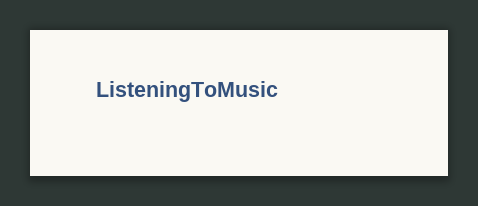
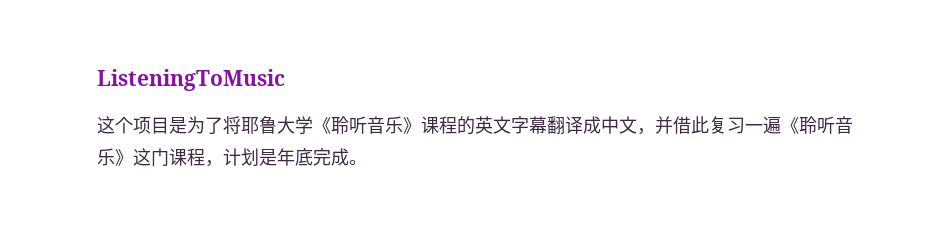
+ 这个项目是为了将耶鲁大学《聆听音乐》课程的英文字幕翻译成中文，并借此复习一遍《聆听音乐》这门课程，计划是年底完成。

